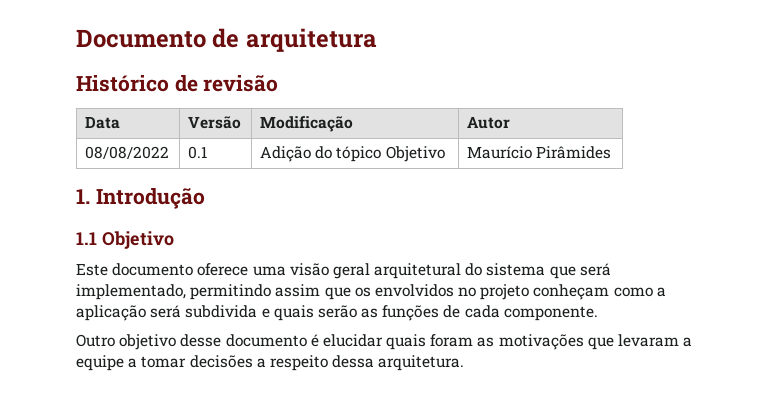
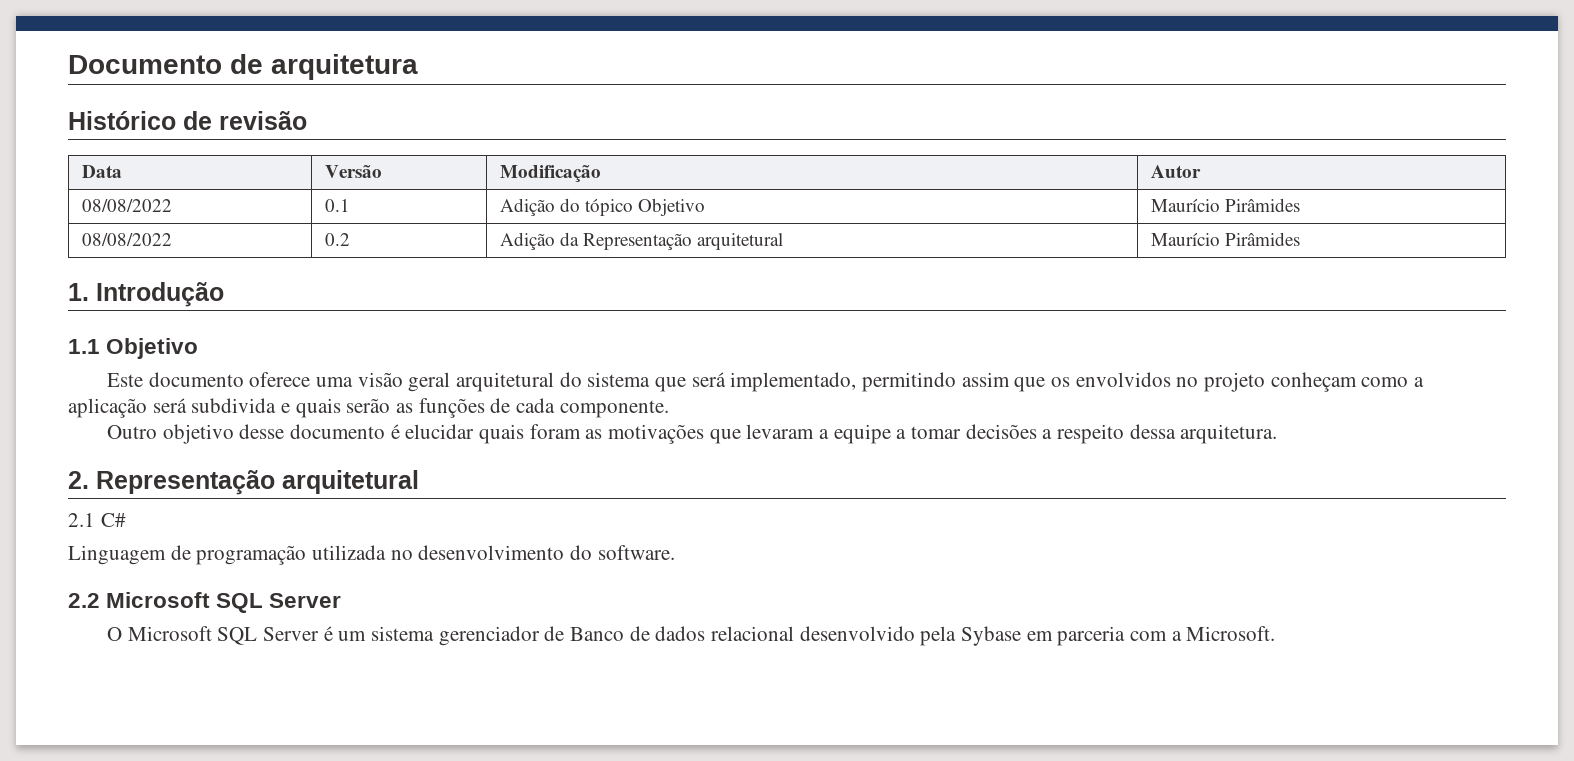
+ 08/08/2022 | 0.2 | Adição da Representação arquitetural | Maurício Pirâmides
+ 2. Representação arquitetural
+ 2.1 C#
+ Linguagem de programação utilizada no desenvolvimento do software.
+ 2.2 Microsoft SQL Server
+ O Microsoft SQL Server é um sistema gerenciador de Banco de dados relacional desenvolvido pela Sybase em parceria com a Microsoft.

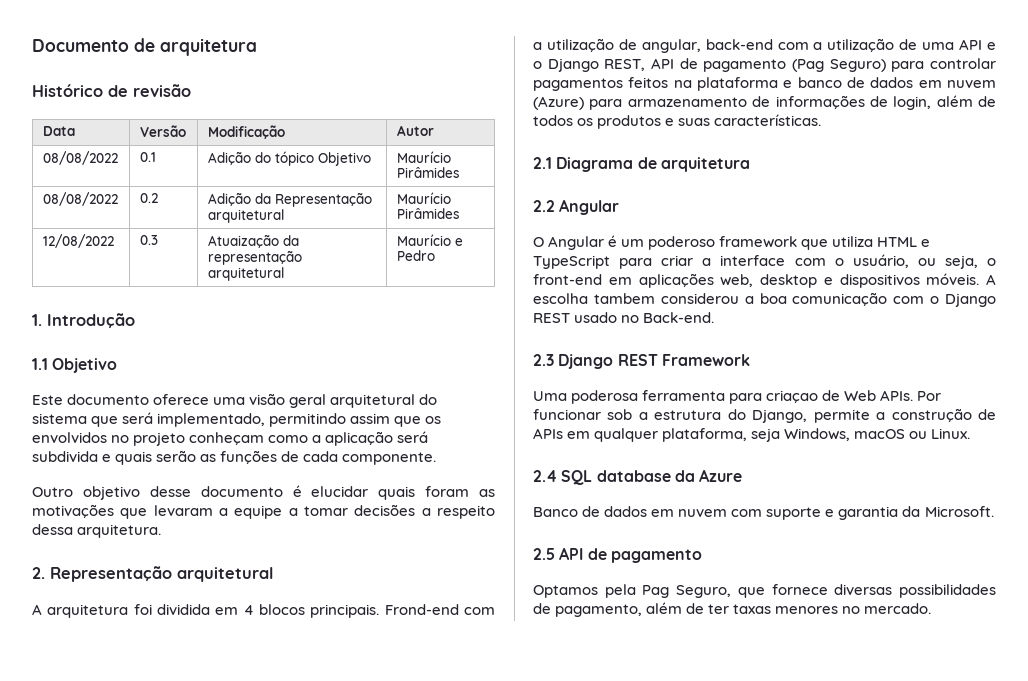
+ 12/08/2022 | 0.3 | Atuaização da representação arquitetural | Maurício e Pedro
- 2.1 C#
- Linguagem de programação utilizada no desenvolvimento do software.
- 2.2 Microsoft SQL Server
- O Microsoft SQL Server é um sistema gerenciador de Banco de dados relacional desenvolvido pela Sybase em parceria com a Microsoft.
+ A arquitetura foi dividida em 4 blocos principais. Frond-end com a utilização de angular, back-end com a utilização de uma API e o Django REST, API de pagamento (Pag Seguro) para controlar pagamentos feitos na plataforma e banco de dados em nuvem (Azure) para armazenamento de informações de login, além de todos os produtos e suas características.
+ 2.1 Diagrama de arquitetura
+ 2.2 Angular
+ O Angular é um poderoso framework que utiliza HTML e TypeScript para criar a interface com o usuário, ou seja, o front-end em aplicações web, desktop e dispositivos móveis. A escolha tambem considerou a boa comunicação com o Django REST usado no Back-end.
+ 2.3 Django REST Framework
+ Uma poderosa ferramenta para criaçao de Web APIs. Por funcionar sob a estrutura do Django, permite a construção de APIs em qualquer plataforma, seja Windows, macOS ou Linux.
+ 2.4 SQL database da Azure
+ Banco de dados em nuvem com suporte e garantia da Microsoft.
+ 2.5 API de pagamento
+ Optamos pela Pag Seguro, que fornece diversas possibilidades de pagamento, além de ter taxas menores no mercado.

